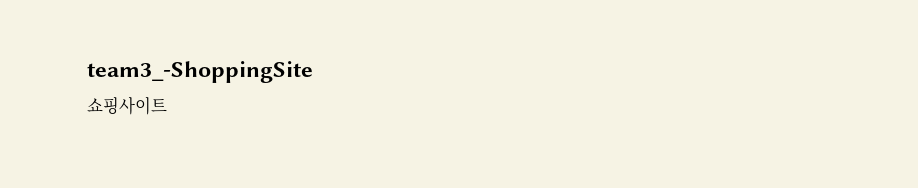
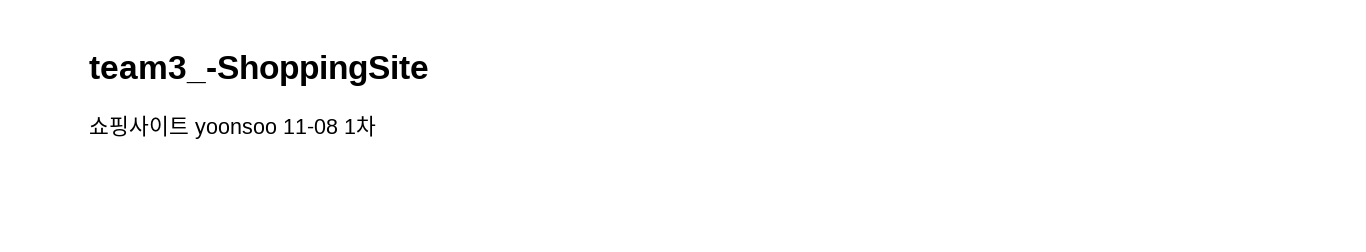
- 쇼핑사이트
+ 쇼핑사이트 yoonsoo 11-08 1차

